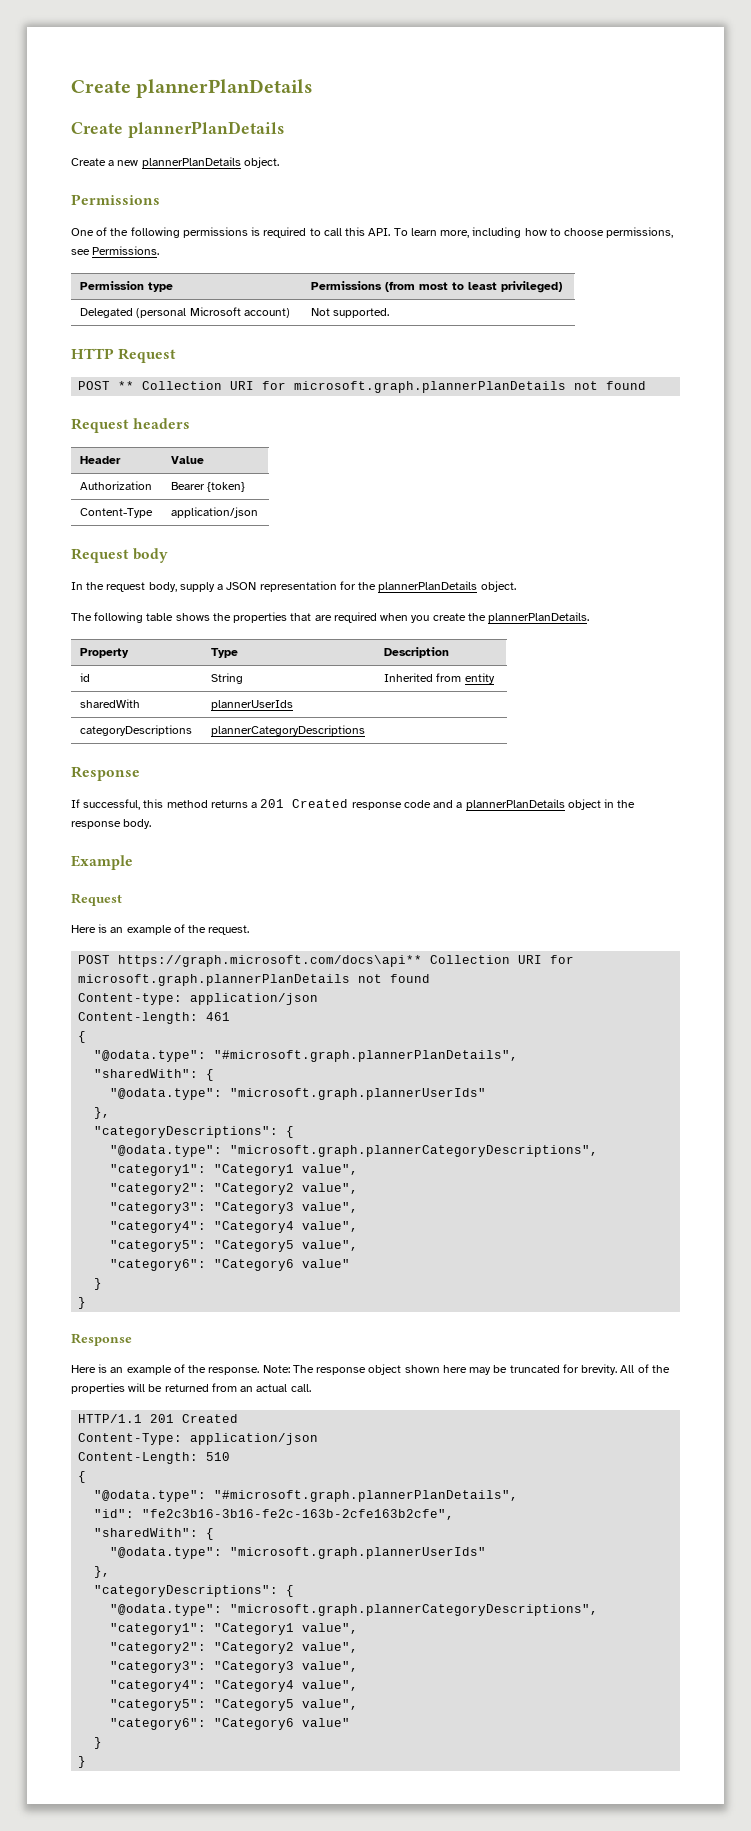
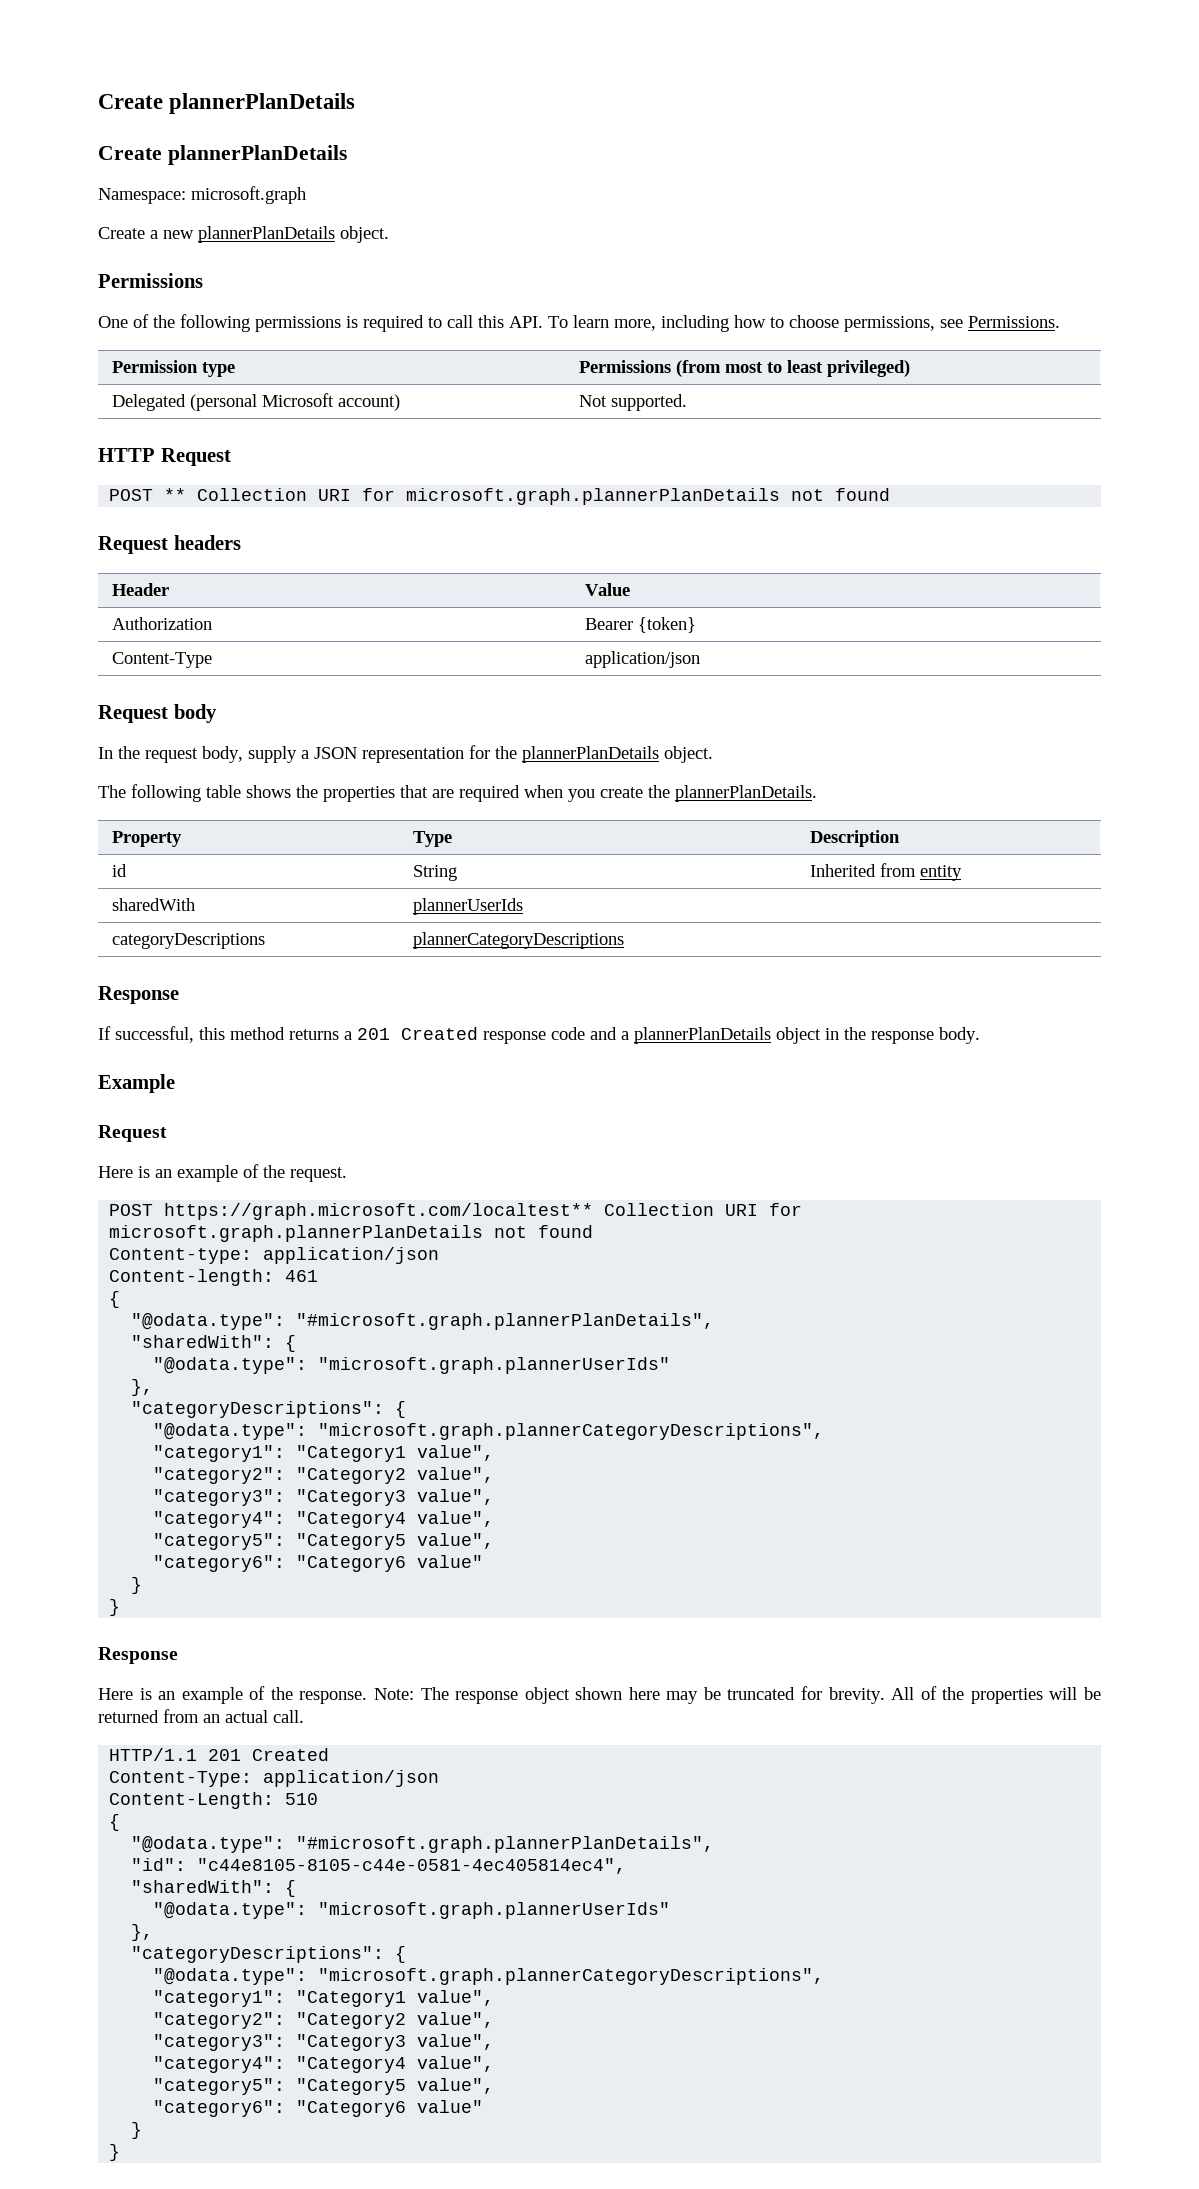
+ Namespace: microsoft.graph
- POST https://graph.microsoft.com/docs\api** Collection URI for microsoft.graph.plannerPlanDetails not found
+ POST https://graph.microsoft.com/localtest** Collection URI for microsoft.graph.plannerPlanDetails not found
- "id": "fe2c3b16-3b16-fe2c-163b-2cfe163b2cfe",
+ "id": "c44e8105-8105-c44e-0581-4ec405814ec4",

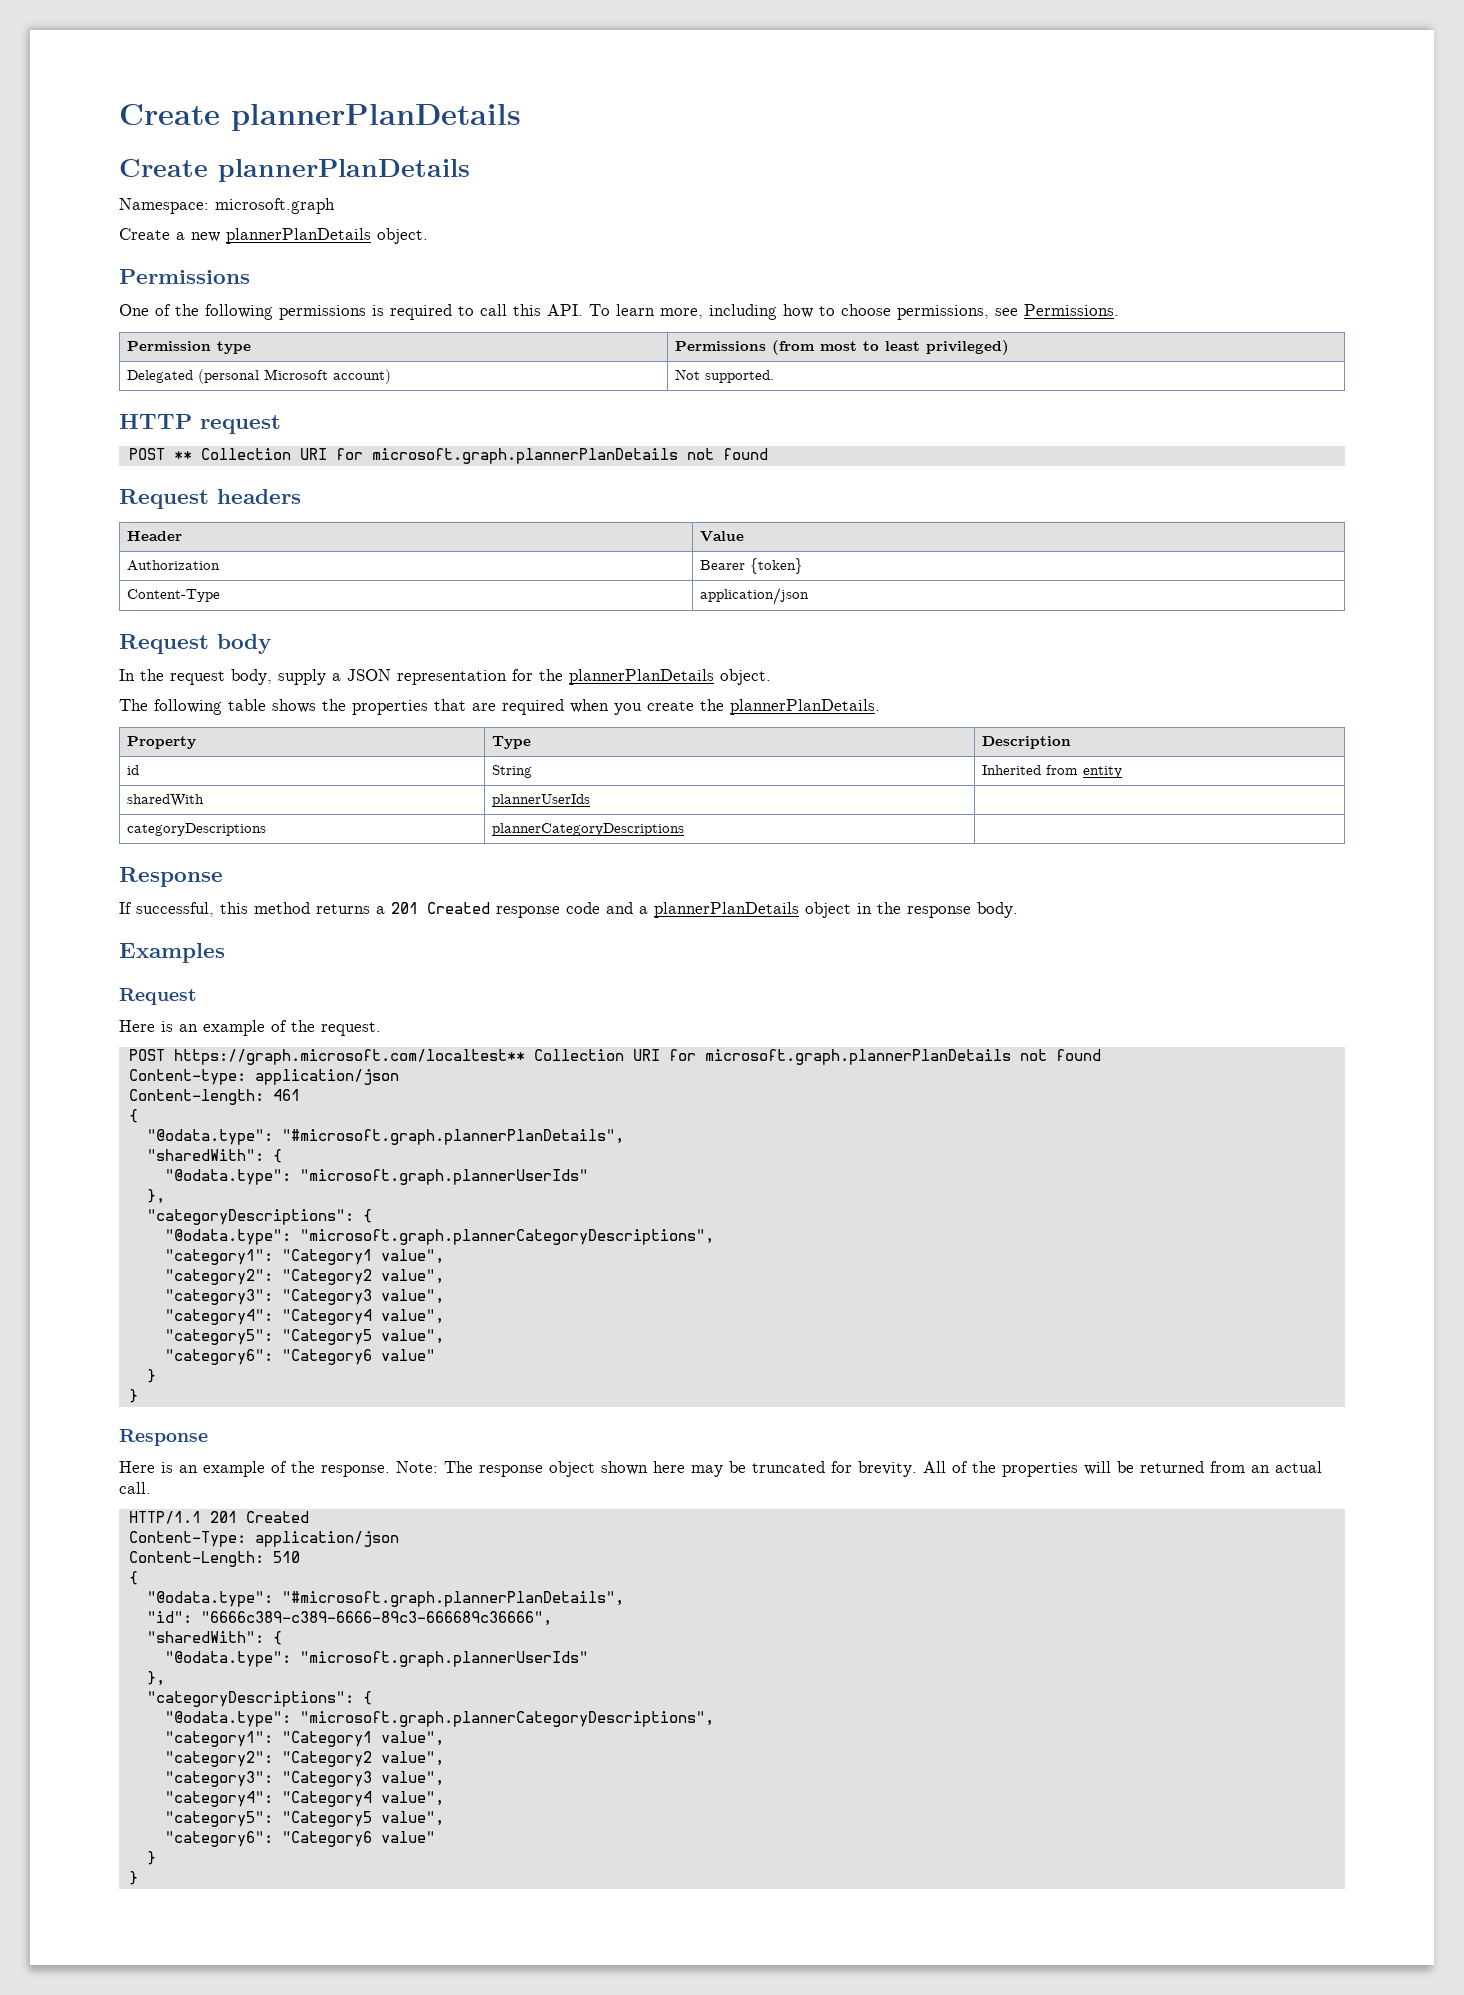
- HTTP Request
+ HTTP request
- Example
+ Examples
- "id": "c44e8105-8105-c44e-0581-4ec405814ec4",
+ "id": "6666c389-c389-6666-89c3-666689c36666",

